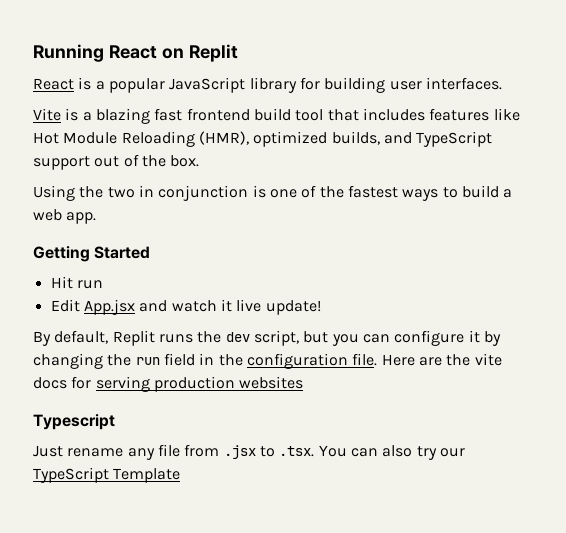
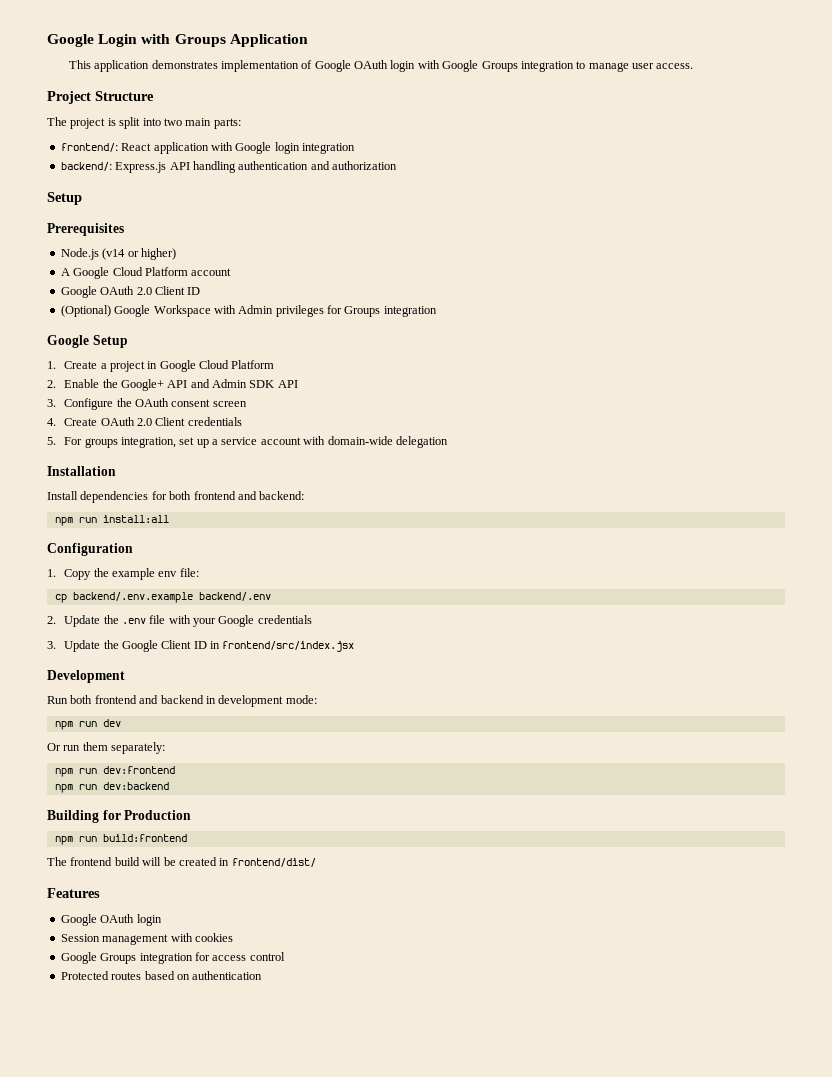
- Running React on Replit
- React is a popular JavaScript library for building user interfaces.
- Vite is a blazing fast frontend build tool that includes features like Hot Module Reloading (HMR), optimized builds, and TypeScript support out of the box.
- Using the two in conjunction is one of the fastest ways to build a web app.
- Getting Started
- Hit run
- Edit App.jsx and watch it live update!
- By default, Replit runs the dev script, but you can configure it by changing the run field in the configuration file. Here are the vite docs for serving production websites
- Typescript
- Just rename any file from .jsx to .tsx. You can also try our TypeScript Template
+ Google Login with Groups Application
+ This application demonstrates implementation of Google OAuth login with Google Groups integration to manage user access.
+ Project Structure
+ The project is split into two main parts:
+ frontend/: React application with Google login integration
+ backend/: Express.js API handling authentication and authorization
+ Setup
+ Prerequisites
+ Node.js (v14 or higher)
+ A Google Cloud Platform account
+ Google OAuth 2.0 Client ID
+ (Optional) Google Workspace with Admin privileges for Groups integration
+ Google Setup
+ 1. Create a project in Google Cloud Platform
+ 2. Enable the Google+ API and Admin SDK API
+ 3. Configure the OAuth consent screen
+ 4. Create OAuth 2.0 Client credentials
+ 5. For groups integration, set up a service account with domain-wide delegation
+ Installation
+ Install dependencies for both frontend and backend:
+ npm run install:all
+ Configuration
+ 1. Copy the example env file:
+ cp backend/.env.example backend/.env
+ 2. Update the .env file with your Google credentials
+ 3. Update the Google Client ID in frontend/src/index.jsx
+ Development
+ Run both frontend and backend in development mode:
+ npm run dev
+ Or run them separately:
+ npm run dev:frontend
+ npm run dev:backend
+ Building for Production
+ npm run build:frontend
+ The frontend build will be created in frontend/dist/
+ Features
+ Google OAuth login
+ Session management with cookies
+ Google Groups integration for access control
+ Protected routes based on authentication

